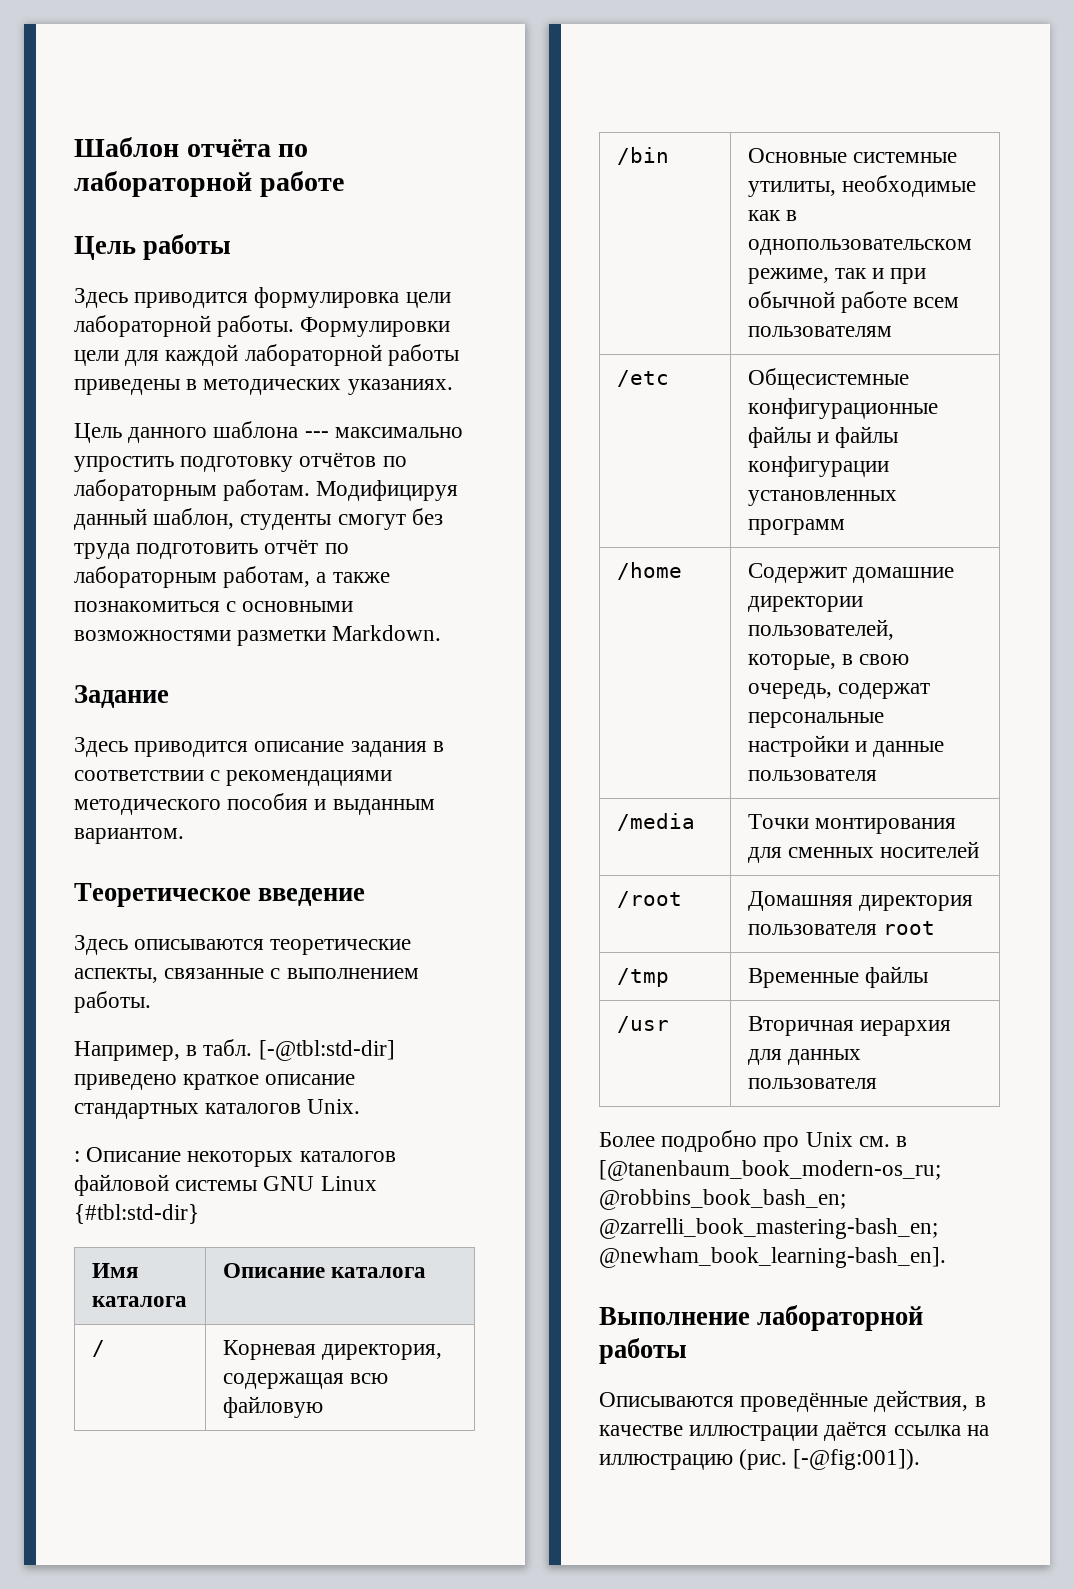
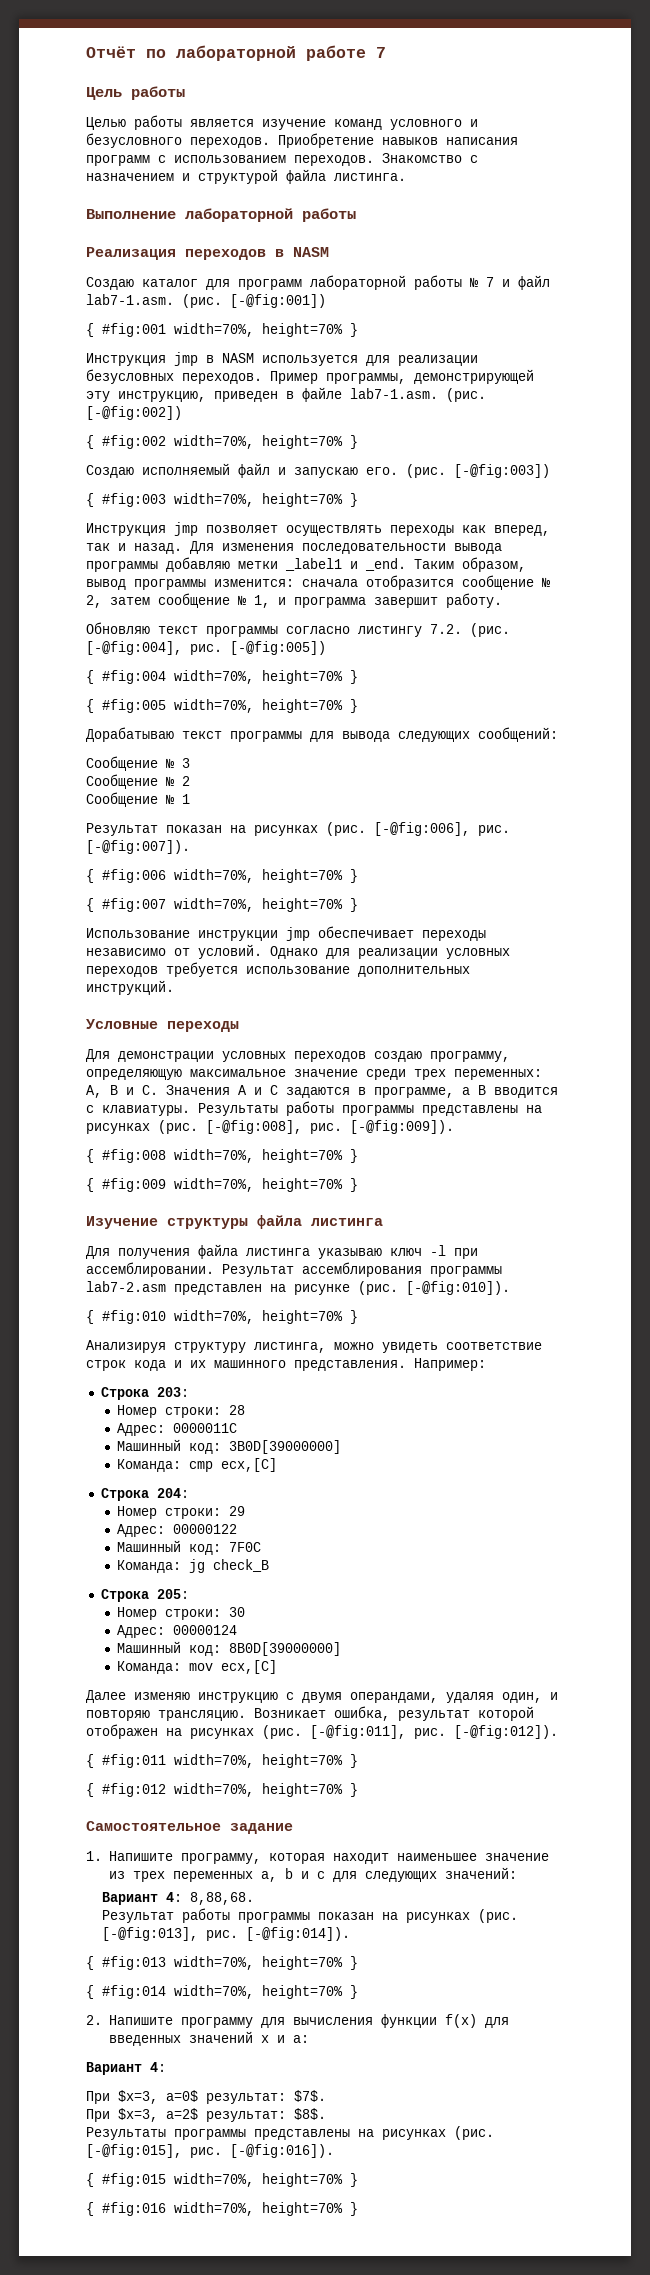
- Шаблон отчёта по лабораторной работе
+ Отчёт по лабораторной работе 7
- Здесь приводится формулировка цели лабораторной работы. Формулировки цели для каждой лабораторной работы приведены в методических указаниях.
- Цель данного шаблона --- максимально упростить подготовку отчётов по лабораторным работам. Модифицируя данный шаблон, студенты смогут без труда подготовить отчёт по лабораторным работам, а также познакомиться с основными возможностями разметки Markdown.
- Задание
- Здесь приводится описание задания в соответствии с рекомендациями методического пособия и выданным вариантом.
- Теоретическое введение
- Здесь описываются теоретические аспекты, связанные с выполнением работы.
- Например, в табл. [-@tbl:std-dir] приведено краткое описание стандартных каталогов Unix.
- : Описание некоторых каталогов файловой системы GNU Linux {#tbl:std-dir}
- Имя каталога | Описание каталога
- / | Корневая директория, содержащая всю файловую
- /bin | Основные системные утилиты, необходимые как в однопользовательском режиме, так и при обычной работе всем пользователям
- /etc | Общесистемные конфигурационные файлы и файлы конфигурации установленных программ
- /home | Содержит домашние директории пользователей, которые, в свою очередь, содержат персональные настройки и данные пользователя
- /media | Точки монтирования для сменных носителей
- /root | Домашняя директория пользователя root
- /tmp | Временные файлы
- /usr | Вторичная иерархия для данных пользователя
- Более подробно про Unix см. в [@tanenbaum_book_modern-os_ru; @robbins_book_bash_en; @zarrelli_book_mastering-bash_en; @newham_book_learning-bash_en].
+ Целью работы является изучение команд условного и безусловного переходов. Приобретение навыков написания программ с использованием переходов. Знакомство с назначением и структурой файла листинга.
  Выполнение лабораторной работы
- Описываются проведённые действия, в качестве иллюстрации даётся ссылка на иллюстрацию (рис. [-@fig:001]).
+ Реализация переходов в NASM
+ Создаю каталог для программ лабораторной работы № 7 и файл lab7-1.asm. (рис. [-@fig:001])
+ { #fig:001 width=70%, height=70% }
+ Инструкция jmp в NASM используется для реализации безусловных переходов. Пример программы, демонстрирующей эту инструкцию, приведен в файле lab7-1.asm. (рис. [-@fig:002])
+ { #fig:002 width=70%, height=70% }
+ Создаю исполняемый файл и запускаю его. (рис. [-@fig:003])
+ { #fig:003 width=70%, height=70% }
+ Инструкция jmp позволяет осуществлять переходы как вперед, так и назад. Для изменения последовательности вывода программы добавляю метки _label1 и _end. Таким образом, вывод программы изменится: сначала отобразится сообщение № 2, затем сообщение № 1, и программа завершит работу.
+ Обновляю текст программы согласно листингу 7.2. (рис. [-@fig:004], рис. [-@fig:005])
+ { #fig:004 width=70%, height=70% }
+ { #fig:005 width=70%, height=70% }
+ Дорабатываю текст программы для вывода следующих сообщений:
+ Сообщение № 3
+ Сообщение № 2
+ Сообщение № 1
+ Результат показан на рисунках (рис. [-@fig:006], рис. [-@fig:007]).
+ { #fig:006 width=70%, height=70% }
+ { #fig:007 width=70%, height=70% }
+ Использование инструкции jmp обеспечивает переходы независимо от условий. Однако для реализации условных переходов требуется использование дополнительных инструкций.
+ Условные переходы
+ Для демонстрации условных переходов создаю программу, определяющую максимальное значение среди трех переменных: A, B и C. Значения A и C задаются в программе, а B вводится с клавиатуры. Результаты работы программы представлены на рисунках (рис. [-@fig:008], рис. [-@fig:009]).
+ { #fig:008 width=70%, height=70% }
+ { #fig:009 width=70%, height=70% }
+ Изучение структуры файла листинга
+ Для получения файла листинга указываю ключ -l при ассемблировании. Результат ассемблирования программы lab7-2.asm представлен на рисунке (рис. [-@fig:010]).
+ { #fig:010 width=70%, height=70% }
+ Анализируя структуру листинга, можно увидеть соответствие строк кода и их машинного представления. Например:
+ Строка 203:
+ Номер строки: 28
+ Адрес: 0000011C
+ Машинный код: 3B0D[39000000]
+ Команда: cmp ecx,[C]
+ Строка 204:
+ Номер строки: 29
+ Адрес: 00000122
+ Машинный код: 7F0C
+ Команда: jg check_B
+ Строка 205:
+ Номер строки: 30
+ Адрес: 00000124
+ Машинный код: 8B0D[39000000]
+ Команда: mov ecx,[C]
+ Далее изменяю инструкцию с двумя операндами, удаляя один, и повторяю трансляцию. Возникает ошибка, результат которой отображен на рисунках (рис. [-@fig:011], рис. [-@fig:012]).
+ { #fig:011 width=70%, height=70% }
+ { #fig:012 width=70%, height=70% }
+ Самостоятельное задание
+ 1. Напишите программу, которая находит наименьшее значение из трех переменных a, b и c для следующих значений:
+ Вариант 4: 8,88,68.
+ Результат работы программы показан на рисунках (рис. [-@fig:013], рис. [-@fig:014]).
+ { #fig:013 width=70%, height=70% }
+ { #fig:014 width=70%, height=70% }
+ 2. Напишите программу для вычисления функции f(x) для введенных значений x и a:
+ Вариант 4:
+ При $x=3, a=0$ результат: $7$.
+ При $x=3, a=2$ результат: $8$.
+ Результаты программы представлены на рисунках (рис. [-@fig:015], рис. [-@fig:016]).
+ { #fig:015 width=70%, height=70% }
+ { #fig:016 width=70%, height=70% }

